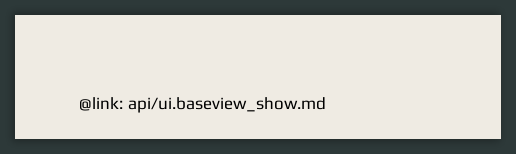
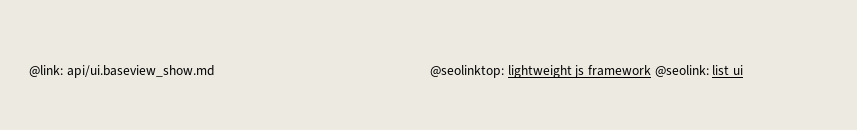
+ @seolinktop: lightweight js framework @seolink: list ui

